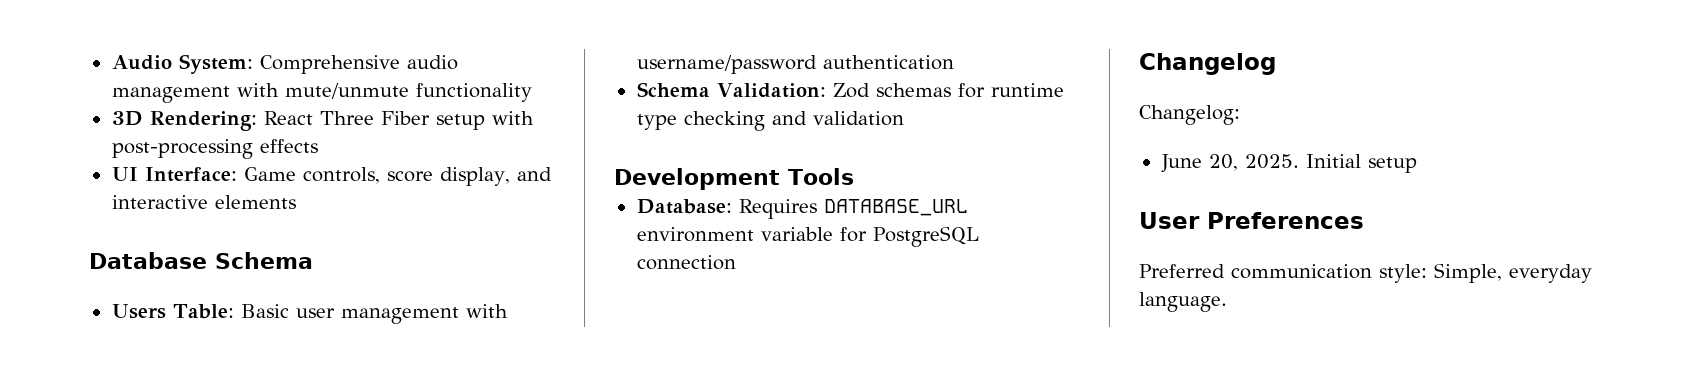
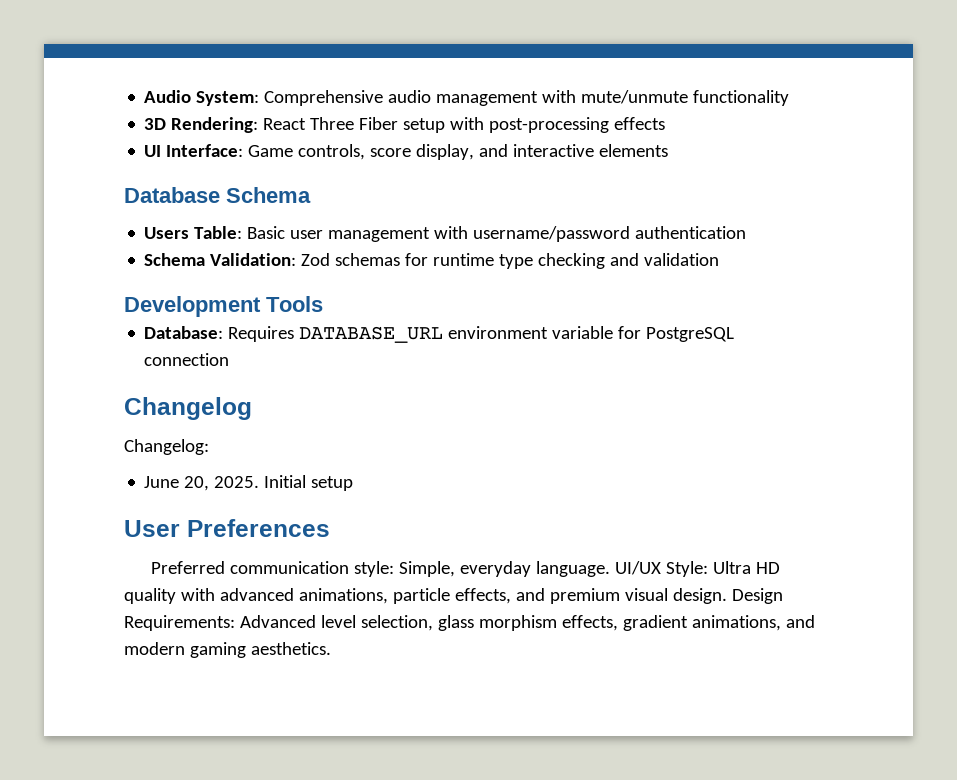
+ UI/UX Style: Ultra HD quality with advanced animations, particle effects, and premium visual design. Design Requirements: Advanced level selection, glass morphism effects, gradient animations, and modern gaming aesthetics.

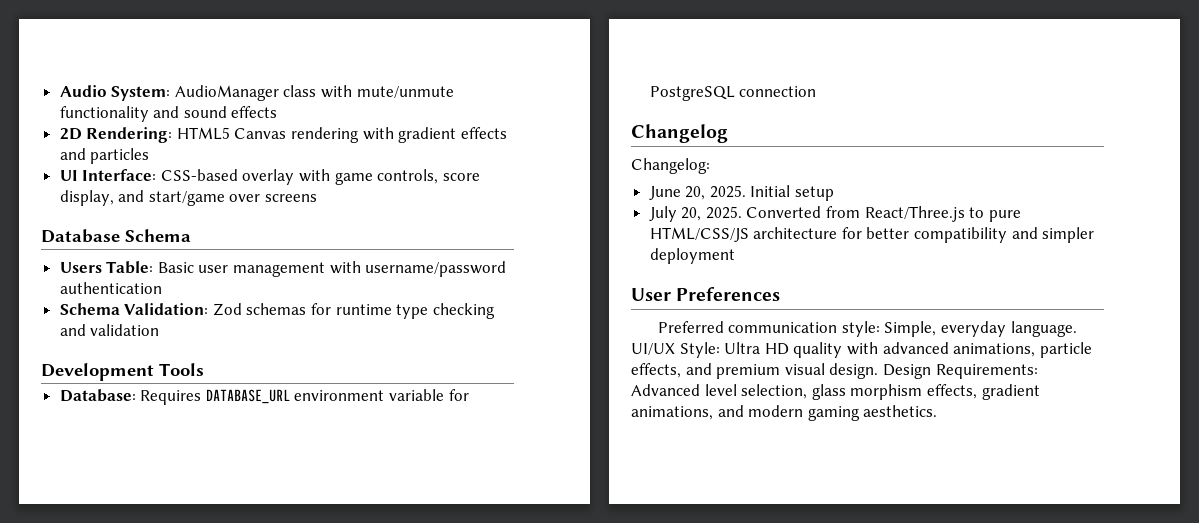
- Audio System: Comprehensive audio management with mute/unmute functionality
- 3D Rendering: React Three Fiber setup with post-processing effects
+ Audio System: AudioManager class with mute/unmute functionality and sound effects
+ 2D Rendering: HTML5 Canvas rendering with gradient effects and particles
- UI Interface: Game controls, score display, and interactive elements
+ UI Interface: CSS-based overlay with game controls, score display, and start/game over screens
+ July 20, 2025. Converted from React/Three.js to pure HTML/CSS/JS architecture for better compatibility and simpler deployment

